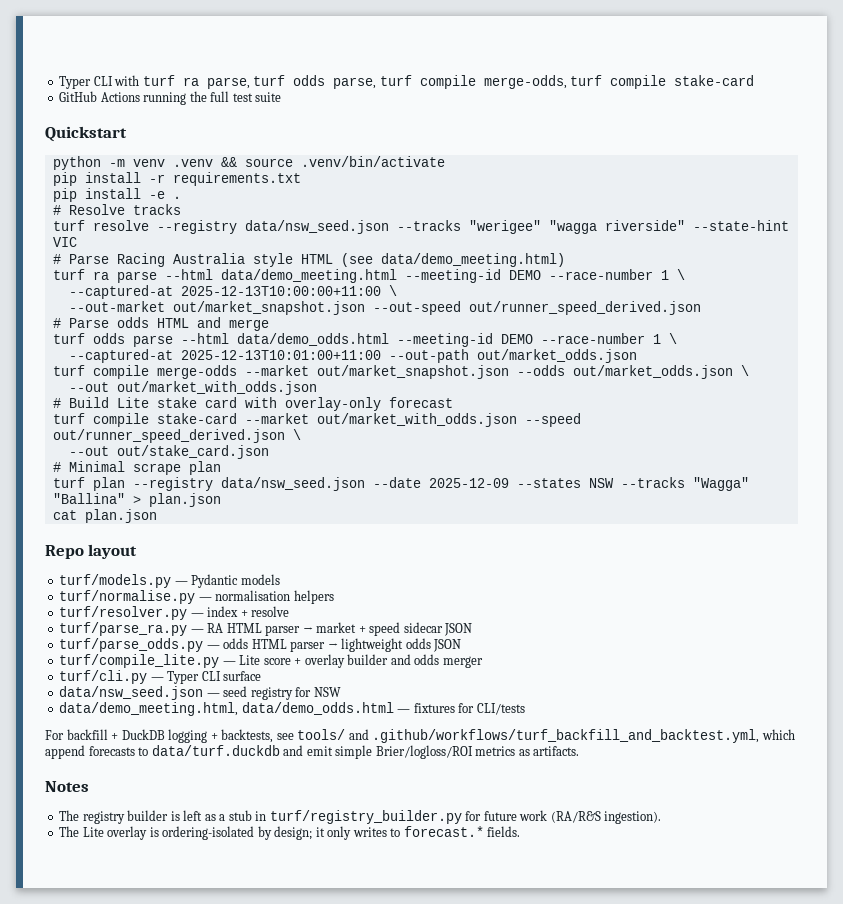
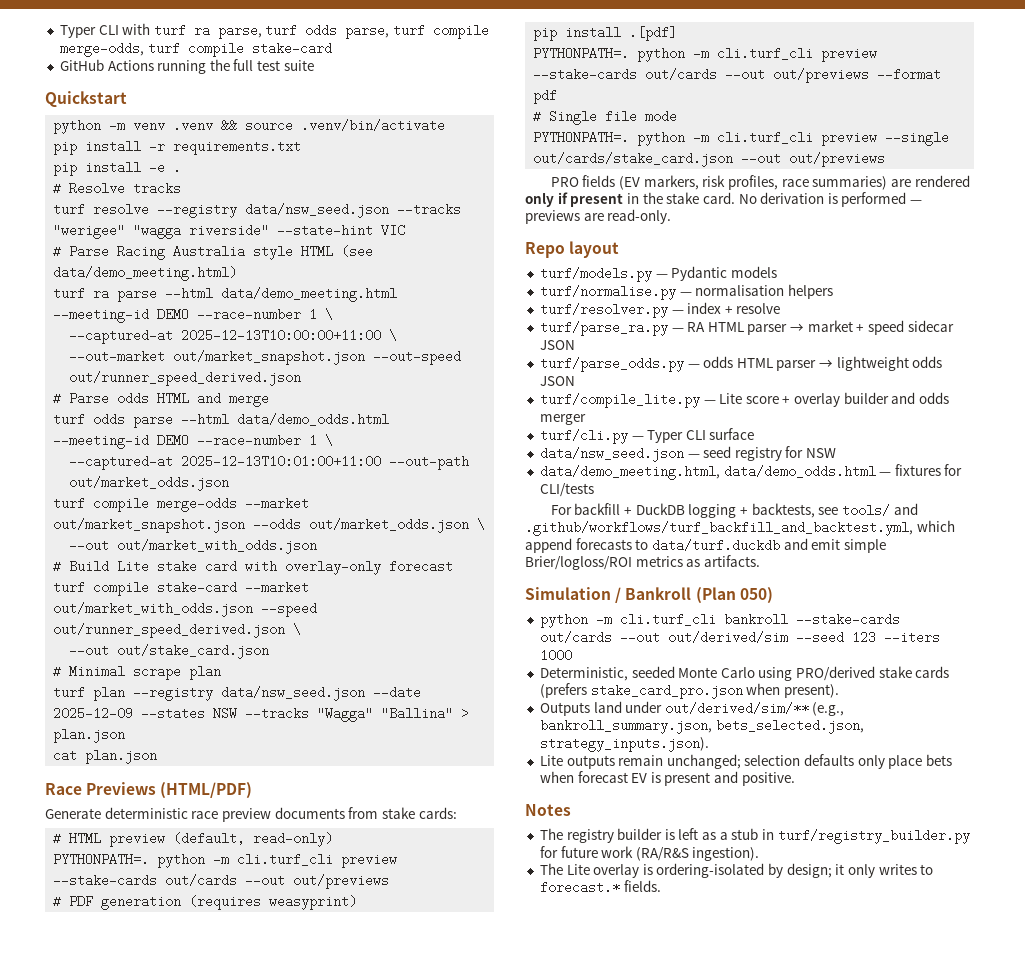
+ Race Previews (HTML/PDF)
+ Generate deterministic race preview documents from stake cards:
+ # HTML preview (default, read-only)
+ PYTHONPATH=. python -m cli.turf_cli preview --stake-cards out/cards --out out/previews
+ # PDF generation (requires weasyprint)
+ pip install .[pdf]
+ PYTHONPATH=. python -m cli.turf_cli preview --stake-cards out/cards --out out/previews --format pdf
+ # Single file mode
+ PYTHONPATH=. python -m cli.turf_cli preview --single out/cards/stake_card.json --out out/previews
+ PRO fields (EV markers, risk profiles, race summaries) are rendered only if present in the stake card. No derivation is performed — previews are read-only.
+ Simulation / Bankroll (Plan 050)
+ python -m cli.turf_cli bankroll --stake-cards out/cards --out out/derived/sim --seed 123 --iters 1000
+ Deterministic, seeded Monte Carlo using PRO/derived stake cards (prefers stake_card_pro.json when present).
+ Outputs land under out/derived/sim/** (e.g., bankroll_summary.json, bets_selected.json, strategy_inputs.json).
+ Lite outputs remain unchanged; selection defaults only place bets when forecast EV is present and positive.

